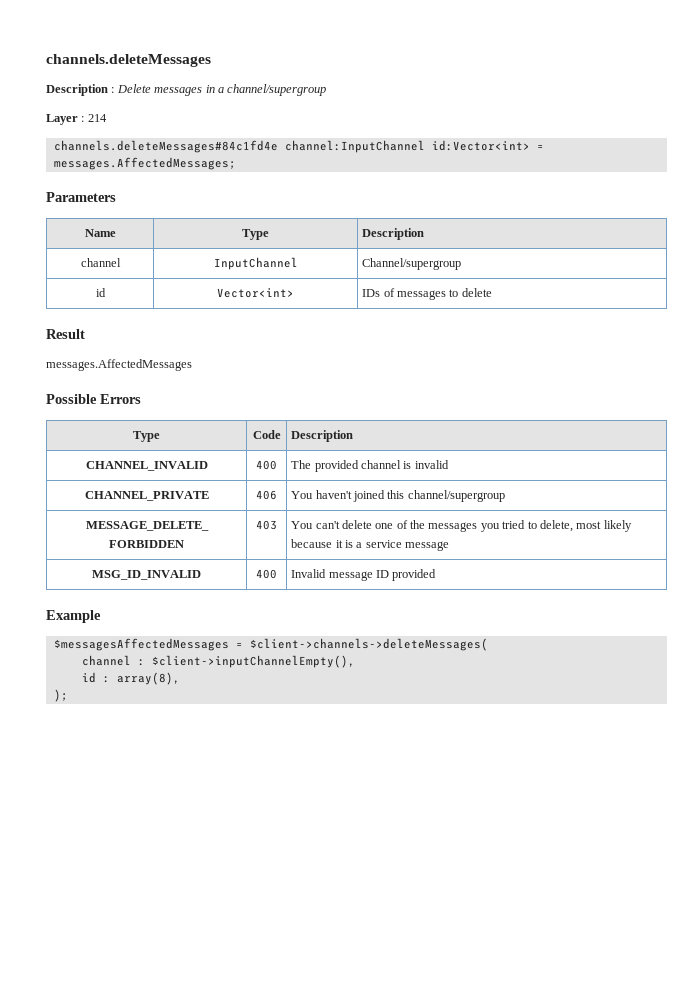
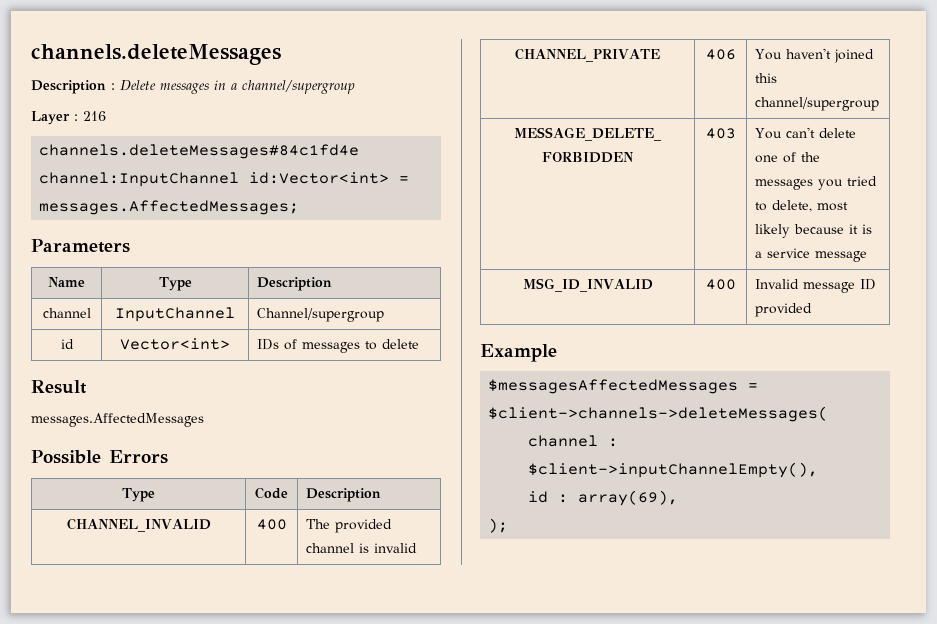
- Layer : 214
+ Layer : 216
- id : array(8),
+ id : array(69),

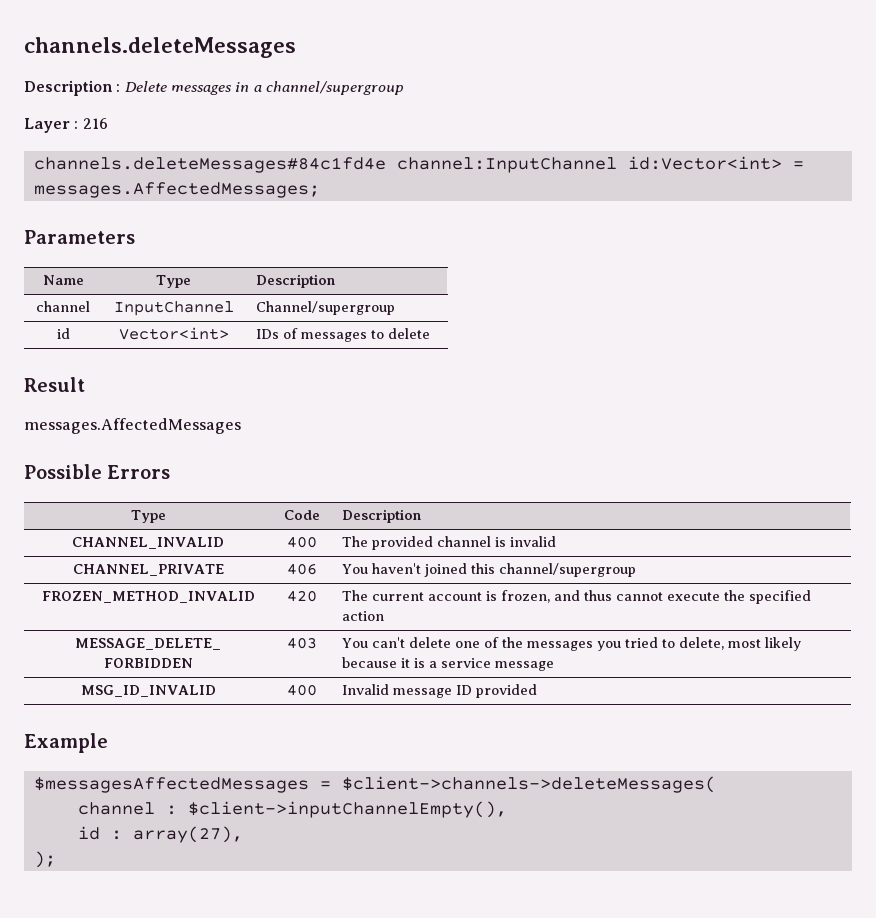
+ FROZEN_METHOD_INVALID | 420 | The current account is frozen, and thus cannot execute the specified action
- id : array(69),
+ id : array(27),

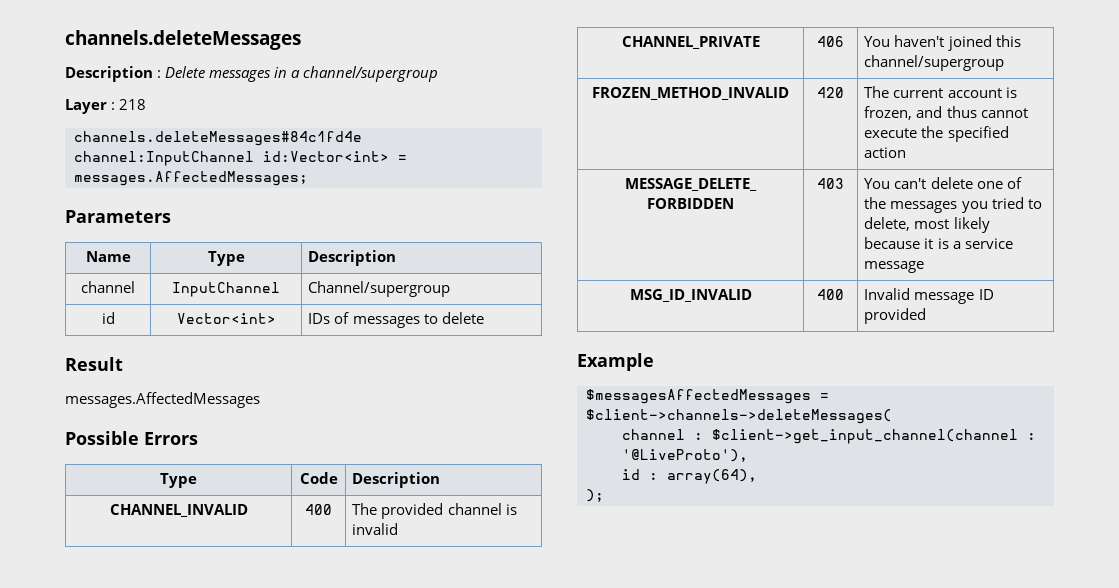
- Layer : 216
+ Layer : 218
- channel : $client->inputChannelEmpty(),
+ channel : $client->get_input_channel(channel : '@LiveProto'),
- id : array(27),
+ id : array(64),

